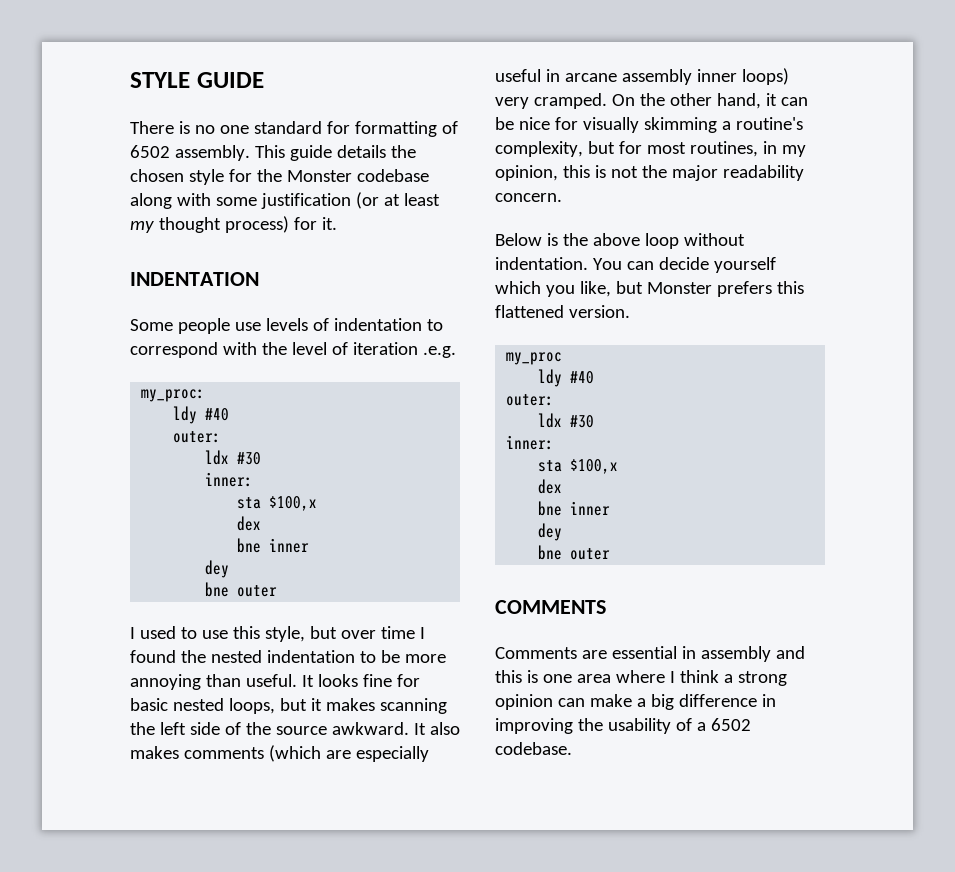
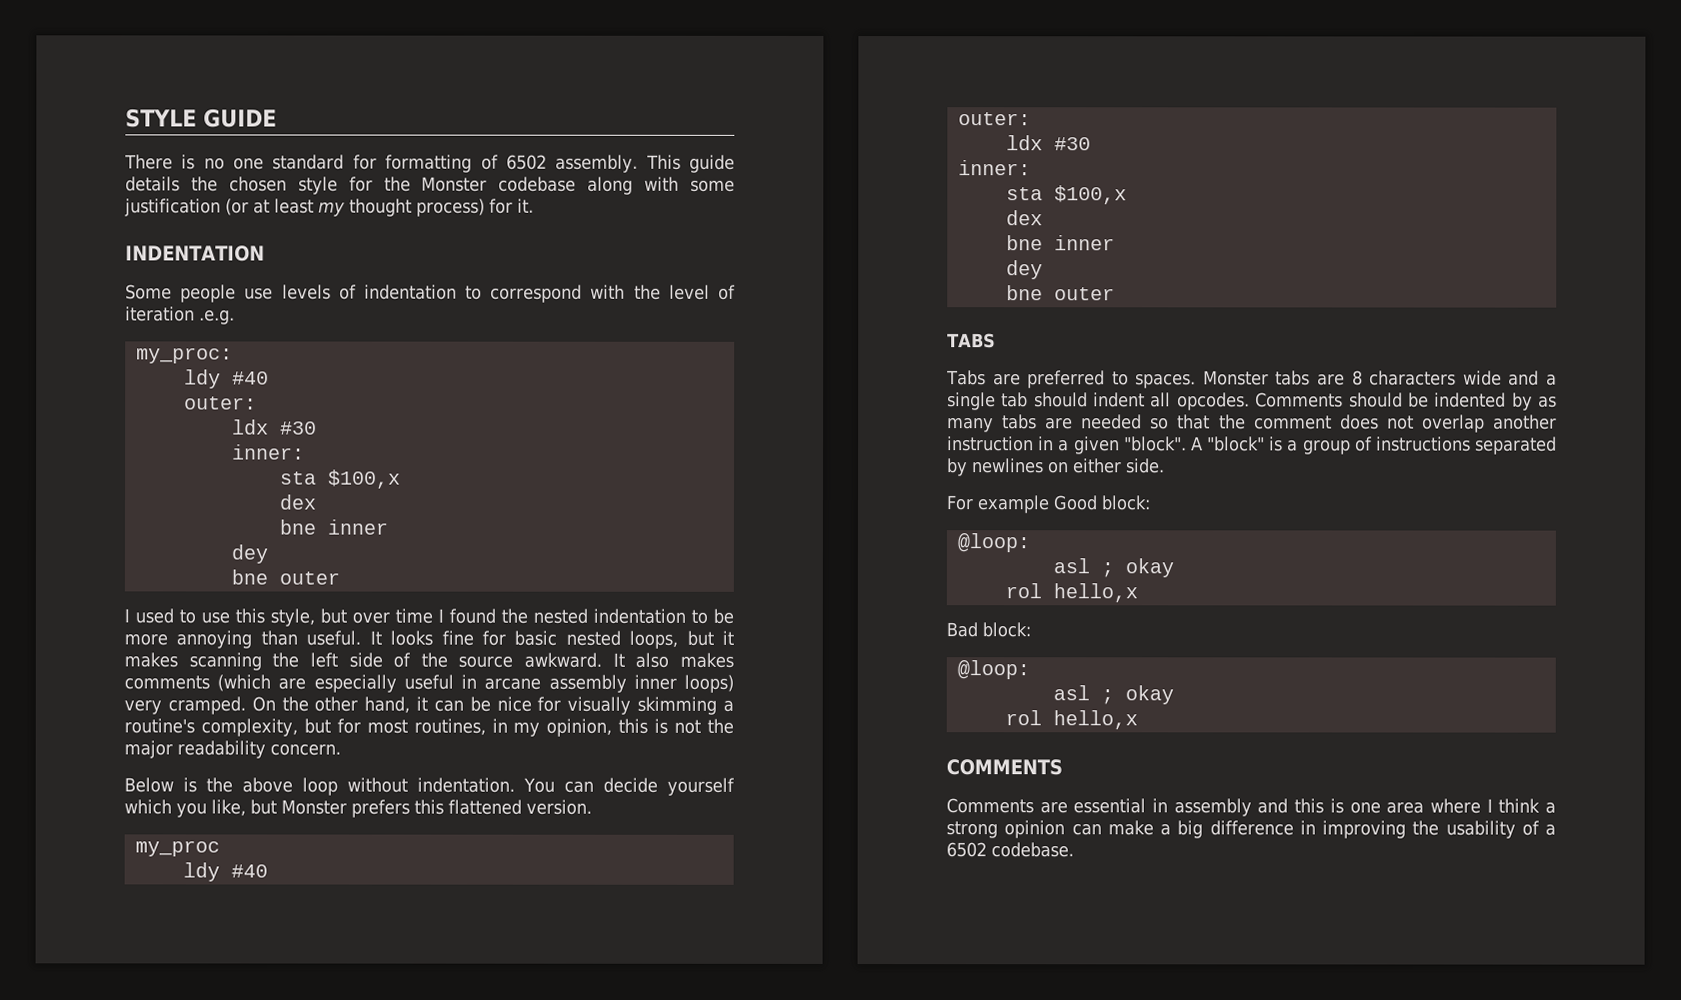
+ TABS
+ Tabs are preferred to spaces. Monster tabs are 8 characters wide and a single tab should indent all opcodes. Comments should be indented by as many tabs are needed so that the comment does not overlap another instruction in a given "block". A "block" is a group of instructions separated by newlines on either side.
+ For example Good block:
+ @loop:
+ asl ; okay
+ rol hello,x
+ Bad block:
+ @loop:
+ asl ; okay
+ rol hello,x

